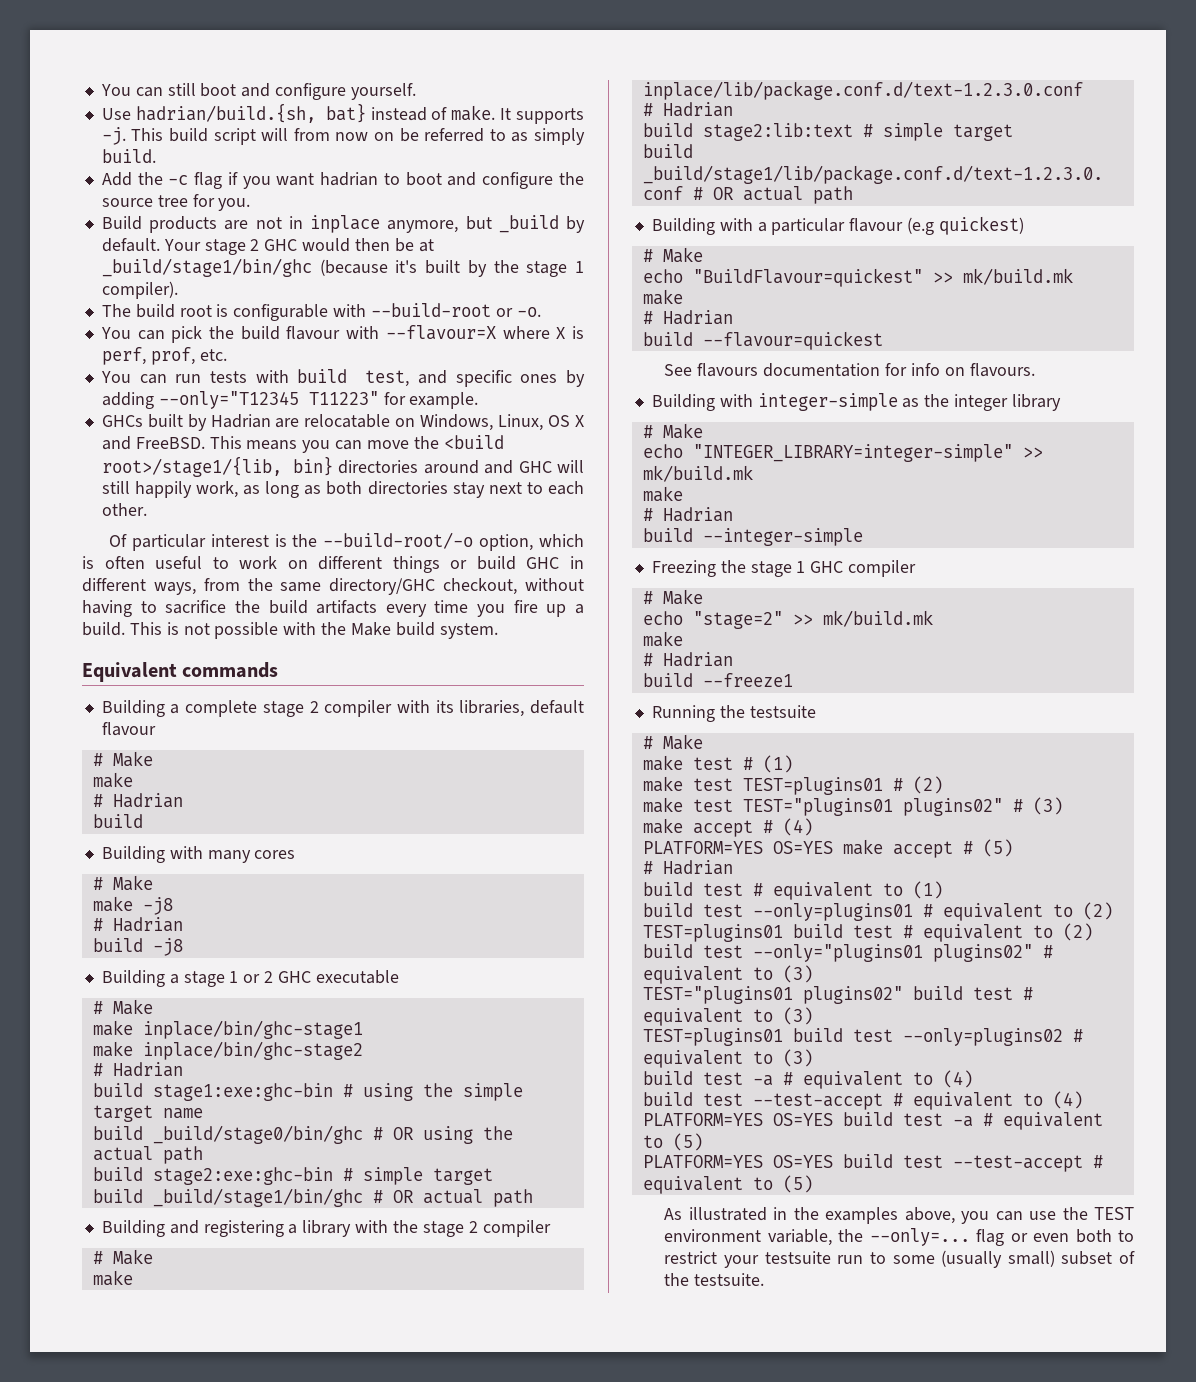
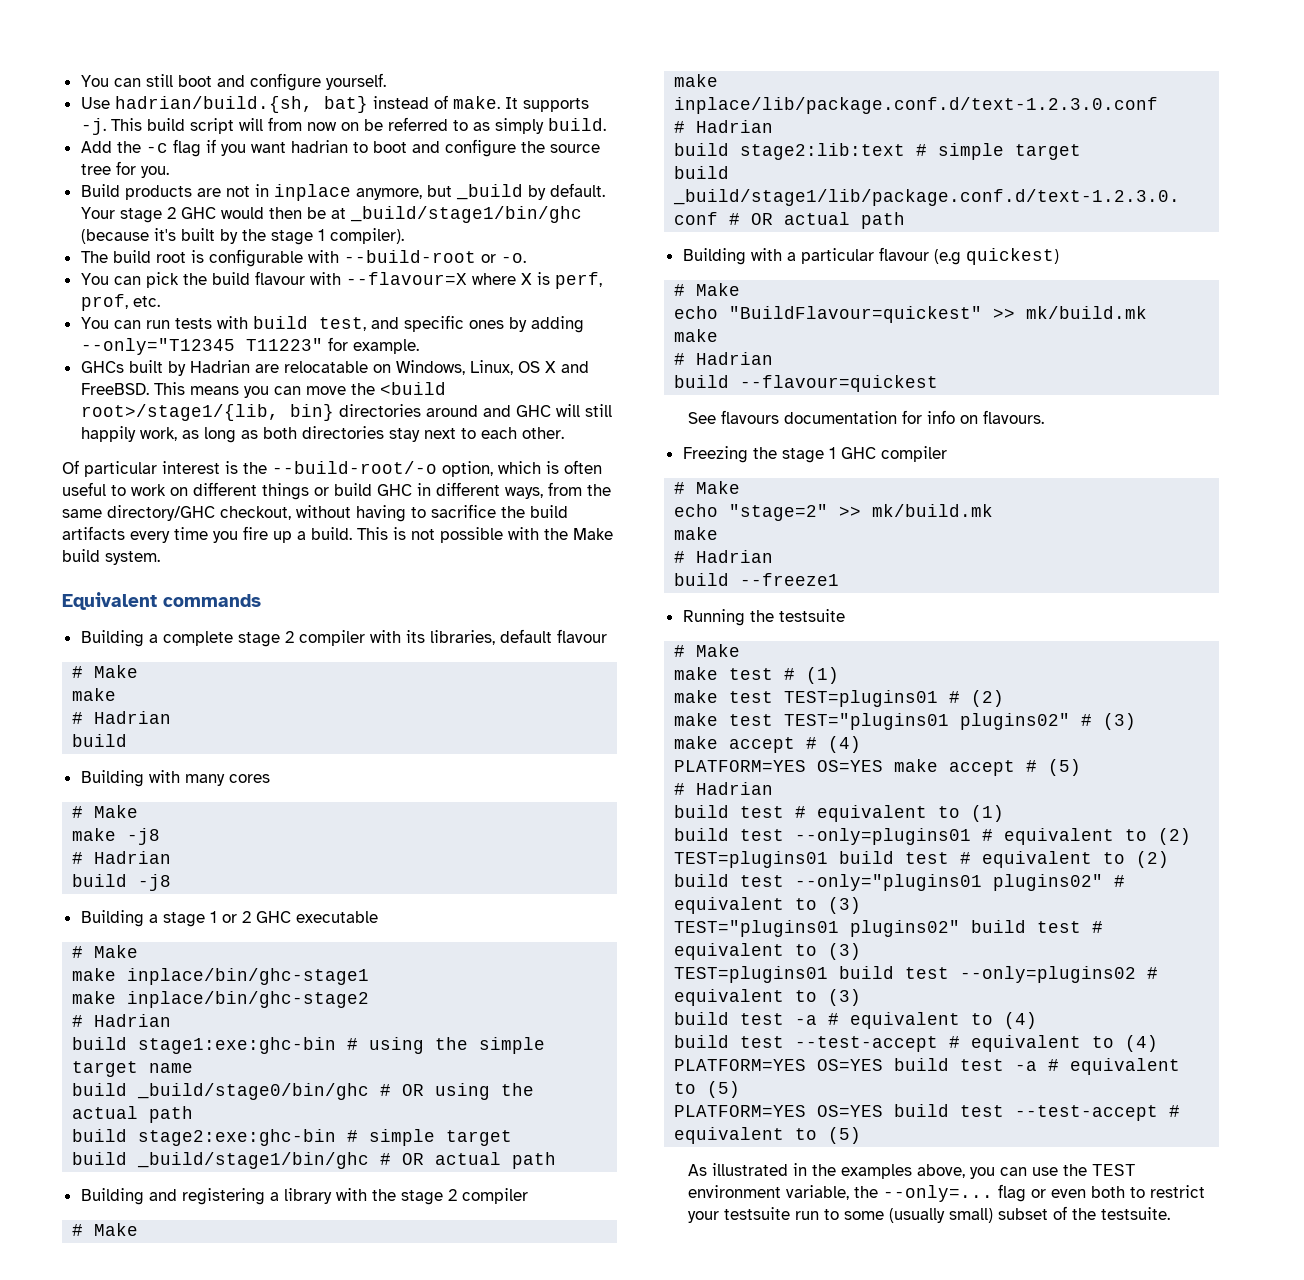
- Building with integer-simple as the integer library
- # Make
- echo "INTEGER_LIBRARY=integer-simple" >> mk/build.mk
- make
- # Hadrian
- build --integer-simple

